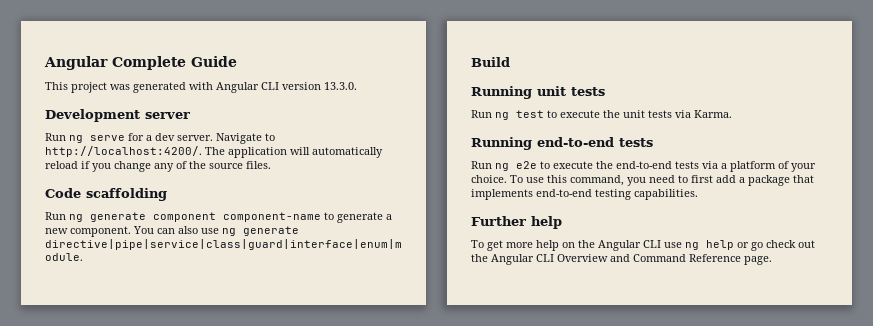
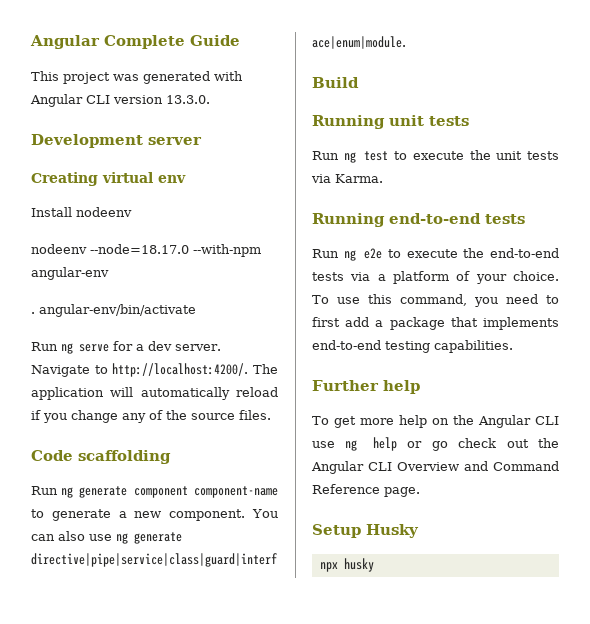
+ Creating virtual env
+ Install nodeenv
+ nodeenv --node=18.17.0 --with-npm angular-env
+ . angular-env/bin/activate
+ Setup Husky
+ npx husky

